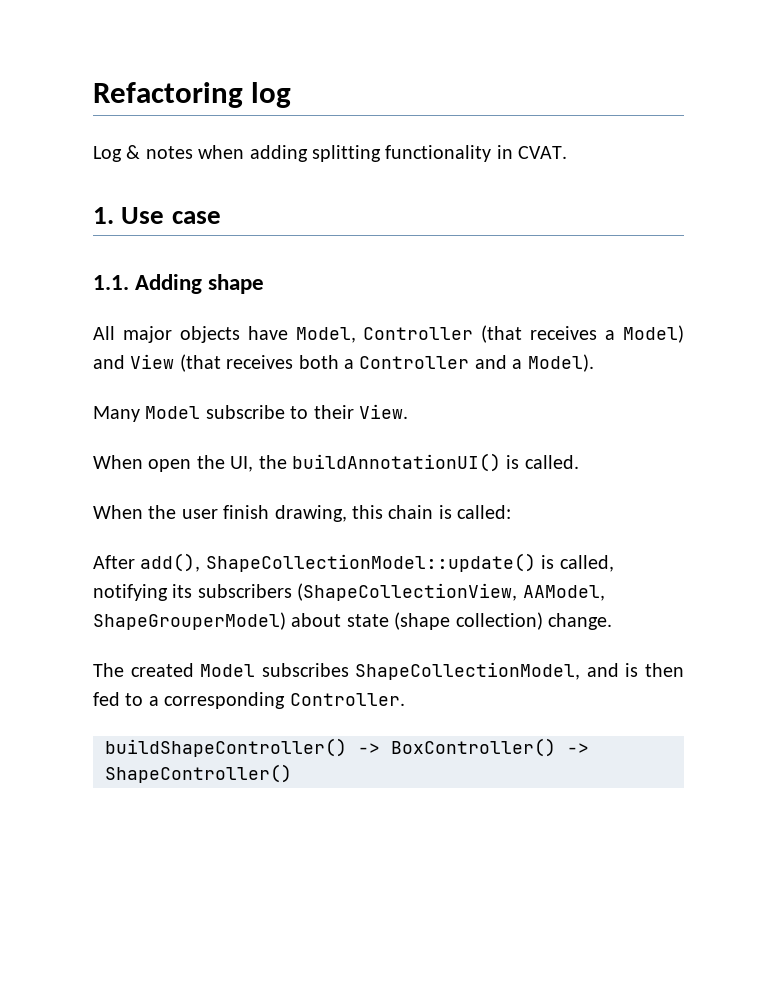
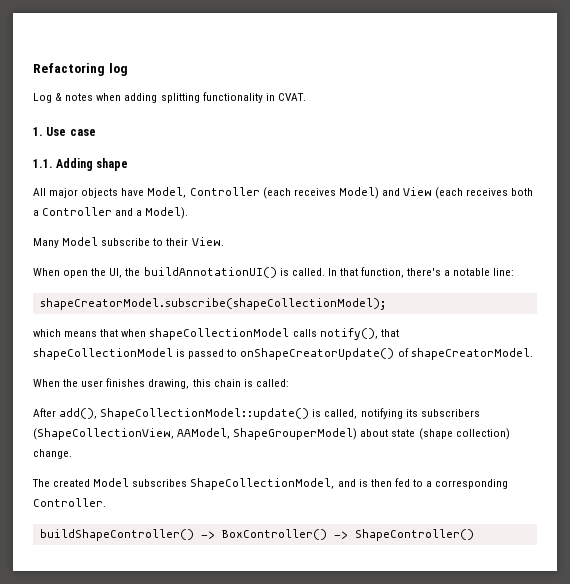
- All major objects have Model, Controller (that receives a Model) and View (that receives both a Controller and a Model).
+ All major objects have Model, Controller (each receives Model) and View (each receives both a Controller and a Model).
+ In that function, there's a notable line:
+ shapeCreatorModel.subscribe(shapeCollectionModel);
+ which means that when shapeCollectionModel calls notify(), that shapeCollectionModel is passed to onShapeCreatorUpdate() of shapeCreatorModel.
- When the user finish drawing, this chain is called:
+ When the user finishes drawing, this chain is called:

